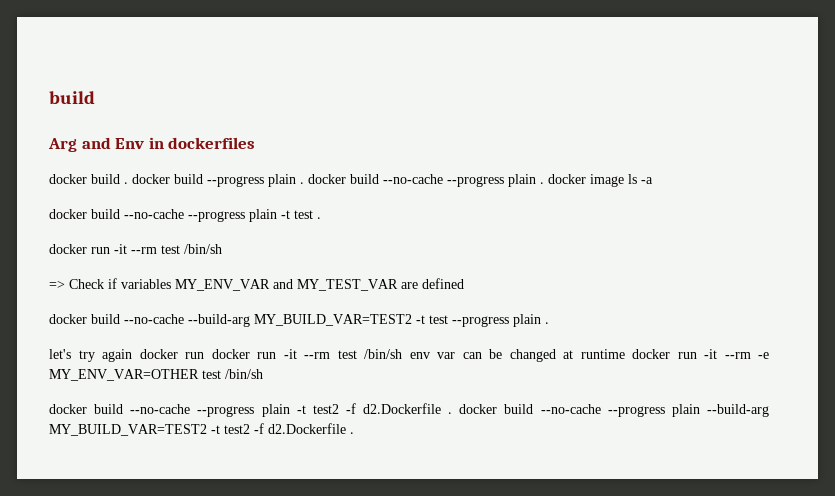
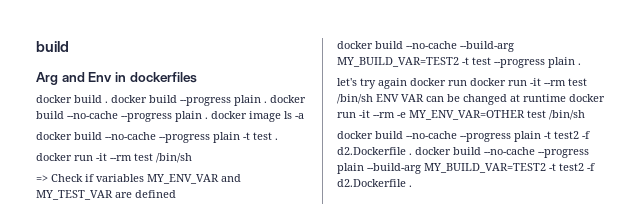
- let's try again docker run docker run -it --rm test /bin/sh env var can be changed at runtime docker run -it --rm -e MY_ENV_VAR=OTHER test /bin/sh
+ let's try again docker run docker run -it --rm test /bin/sh ENV VAR can be changed at runtime docker run -it --rm -e MY_ENV_VAR=OTHER test /bin/sh

